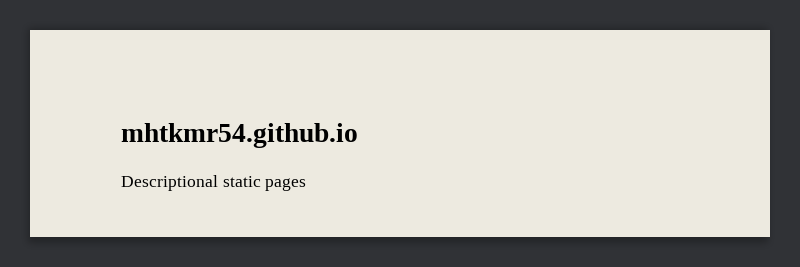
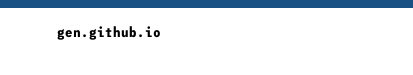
- mhtkmr54.github.io
- Descriptional static pages
+ gen.github.io

